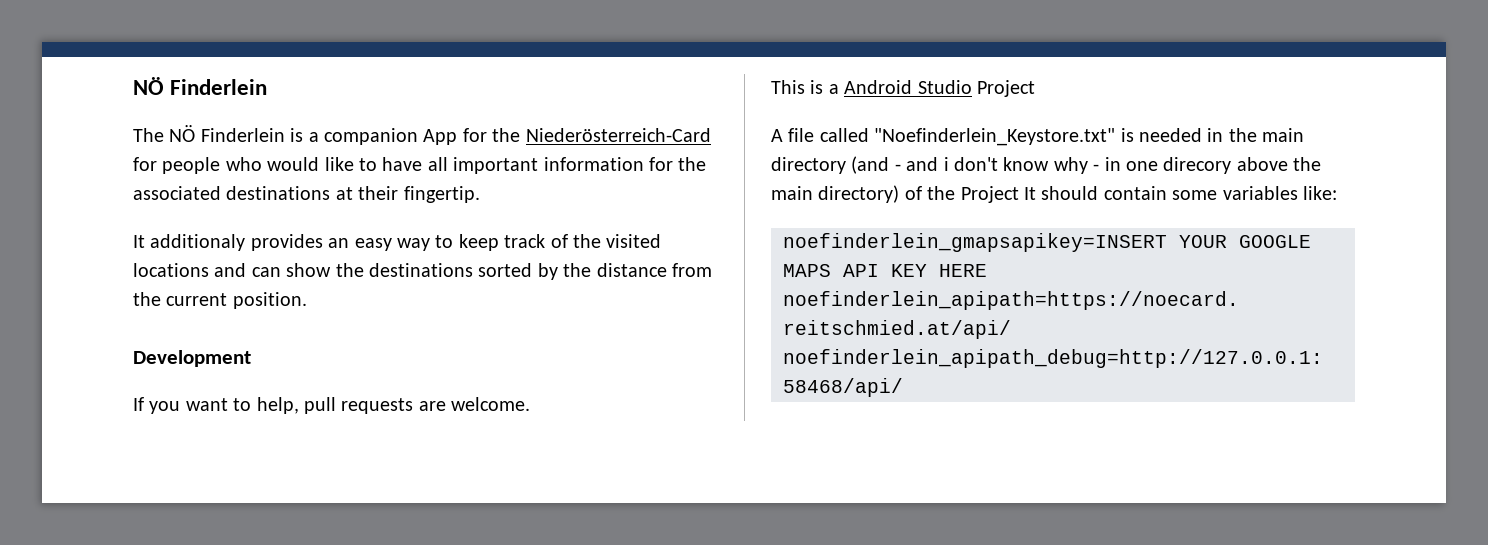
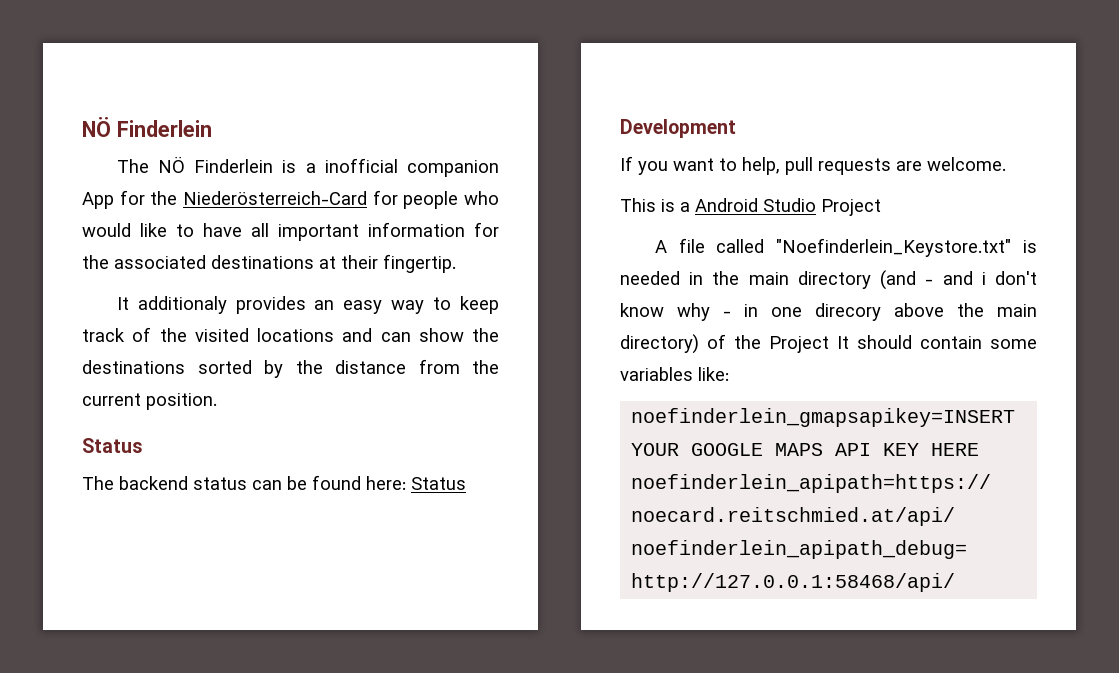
- The NÖ Finderlein is a companion App for the Niederösterreich-Card for people who would like to have all important information for the associated destinations at their fingertip.
+ The NÖ Finderlein is a inofficial companion App for the Niederösterreich-Card for people who would like to have all important information for the associated destinations at their fingertip.
  It additionaly provides an easy way to keep track of the visited locations and can show the destinations sorted by the distance from the current position.
+ Status
+ The backend status can be found here: Status

